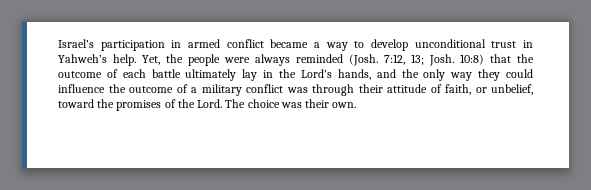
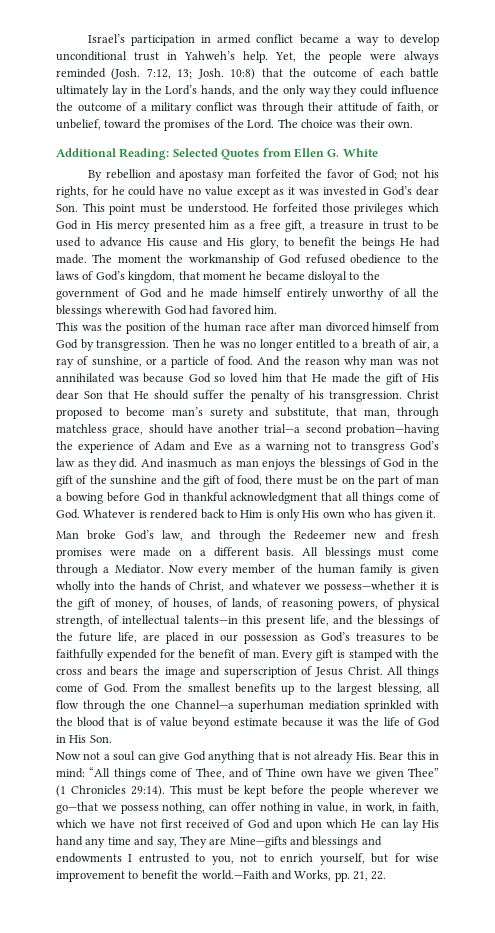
+ Additional Reading: Selected Quotes from Ellen G. White
+ By rebellion and apostasy man forfeited the favor of God; not his rights, for he could have no value except as it was invested in God’s dear Son. This point must be understood. He forfeited those privileges which God in His mercy presented him as a free gift, a treasure in trust to be used to advance His cause and His glory, to benefit the beings He had made. The moment the workmanship of God refused obedience to the laws of God’s kingdom, that moment he became disloyal to the government of God and he made himself entirely unworthy of all the blessings wherewith God had favored him.
+ This was the position of the human race after man divorced himself from God by transgression. Then he was no longer entitled to a breath of air, a ray of sunshine, or a particle of food. And the reason why man was not annihilated was because God so loved him that He made the gift of His dear Son that He should suffer the penalty of his transgression. Christ proposed to become man’s surety and substitute, that man, through matchless grace, should have another trial—a second probation—having the experience of Adam and Eve as a warning not to transgress God’s law as they did. And inasmuch as man enjoys the blessings of God in the gift of the sunshine and the gift of food, there must be on the part of man a bowing before God in thankful acknowledgment that all things come of God. Whatever is rendered back to Him is only His own who has given it.
+ Man broke God’s law, and through the Redeemer new and fresh promises were made on a different basis. All blessings must come through a Mediator. Now every member of the human family is given wholly into the hands of Christ, and whatever we possess—whether it is the gift of money, of houses, of lands, of reasoning powers, of physical strength, of intellectual talents—in this present life, and the blessings of the future life, are placed in our possession as God’s treasures to be faithfully expended for the benefit of man. Every gift is stamped with the cross and bears the image and superscription of Jesus Christ. All things come of God. From the smallest benefits up to the largest blessing, all flow through the one Channel—a superhuman mediation sprinkled with the blood that is of value beyond estimate because it was the life of God in His Son.
+ Now not a soul can give God anything that is not already His. Bear this in mind: “All things come of Thee, and of Thine own have we given Thee” (1 Chronicles 29:14). This must be kept before the people wherever we go—that we possess nothing, can offer nothing in value, in work, in faith, which we have not first received of God and upon which He can lay His hand any time and say, They are Mine—gifts and blessings and endowments I entrusted to you, not to enrich yourself, but for wise improvement to benefit the world.—Faith and Works, pp. 21, 22.

